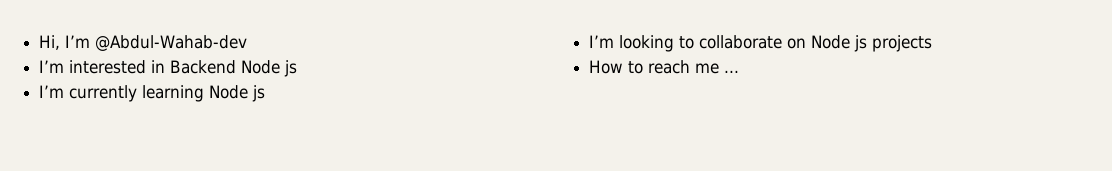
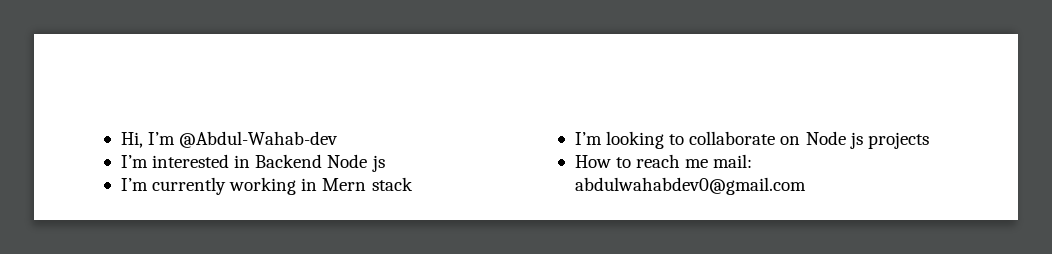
- I’m currently learning Node js
+ I’m currently working in Mern stack
- How to reach me ...
+ How to reach me mail: abdulwahabdev0@gmail.com

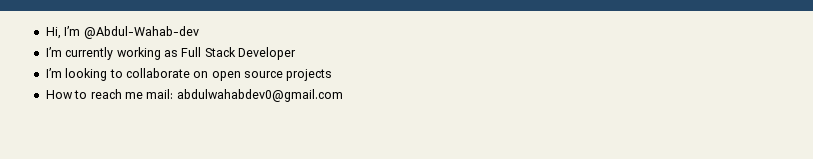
- I’m interested in Backend Node js
- I’m currently working in Mern stack
+ I’m currently working as Full Stack Developer
- I’m looking to collaborate on Node js projects
+ I’m looking to collaborate on open source projects

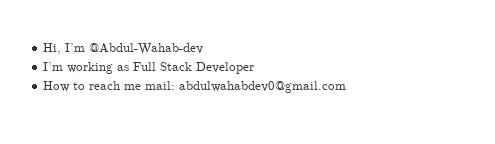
- I’m currently working as Full Stack Developer
+ I’m working as Full Stack Developer
- I’m looking to collaborate on open source projects

